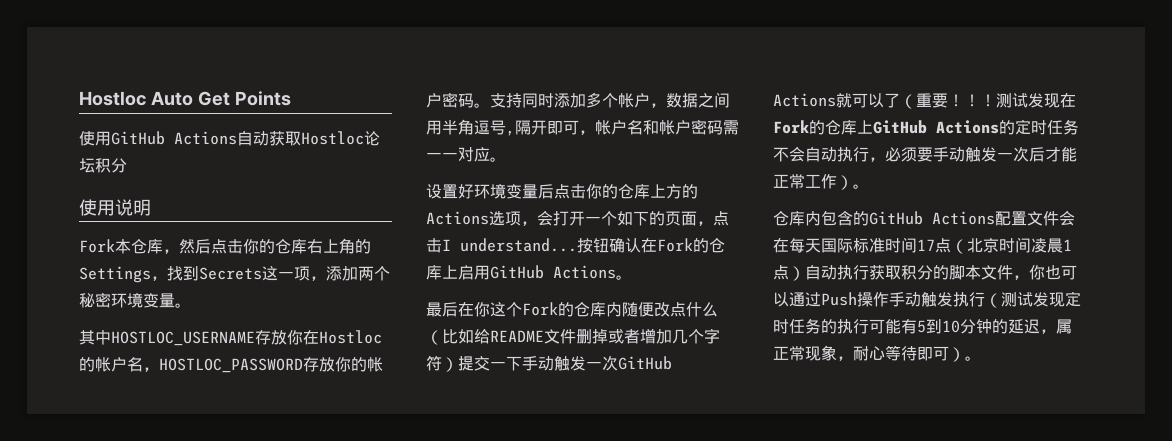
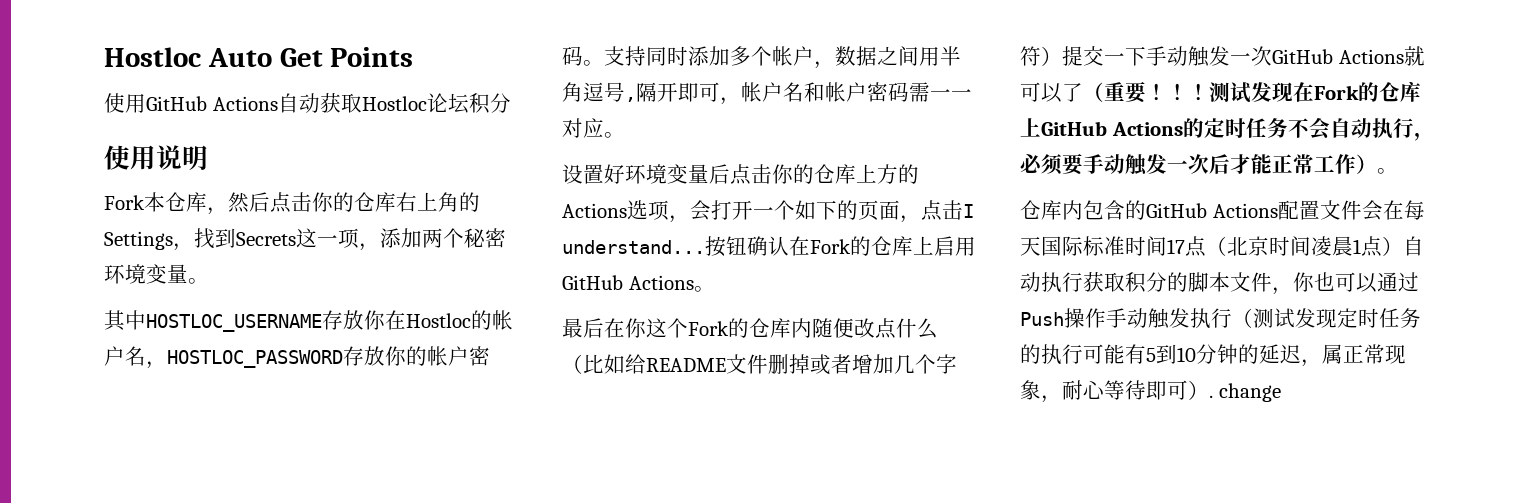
- 仓库内包含的GitHub Actions配置文件会在每天国际标准时间17点（北京时间凌晨1点）自动执行获取积分的脚本文件，你也可以通过Push操作手动触发执行（测试发现定时任务的执行可能有5到10分钟的延迟，属正常现象，耐心等待即可）。
+ 仓库内包含的GitHub Actions配置文件会在每天国际标准时间17点（北京时间凌晨1点）自动执行获取积分的脚本文件，你也可以通过Push操作手动触发执行（测试发现定时任务的执行可能有5到10分钟的延迟，属正常现象，耐心等待即可）. change

